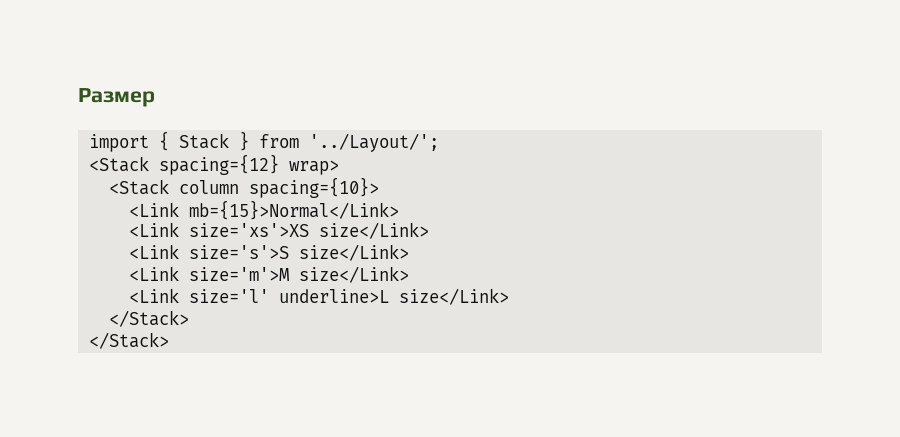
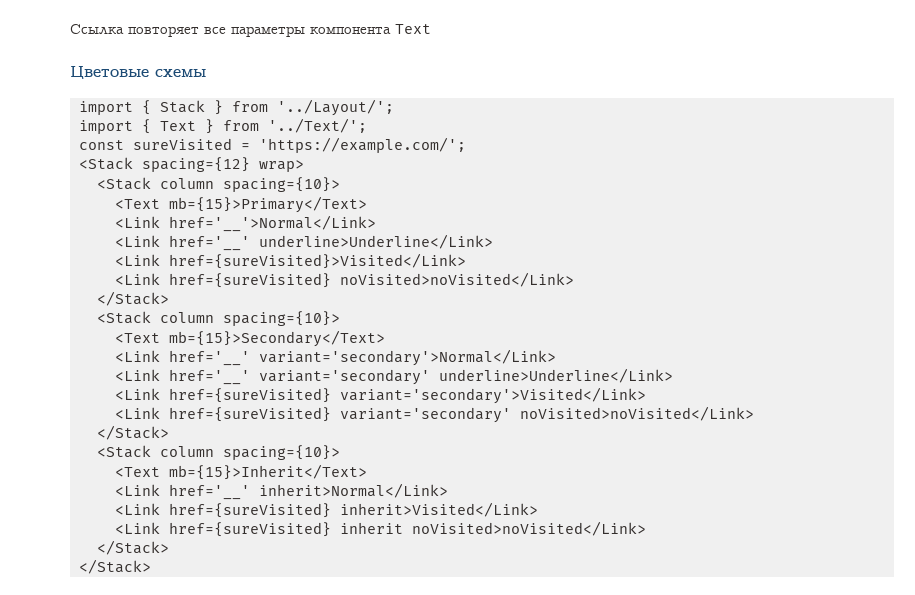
- Размер
+ Ссылка повторяет все параметры компонента Text
+ Цветовые схемы
+ import { Text } from '../Text/';
+ const sureVisited = 'https://example.com/';
- <Link mb={15}>Normal</Link>
- <Link size='xs'>XS size</Link>
- <Link size='s'>S size</Link>
- <Link size='m'>M size</Link>
- <Link size='l' underline>L size</Link>
+ <Text mb={15}>Primary</Text>
+ <Link href='__'>Normal</Link>
+ <Link href='__' underline>Underline</Link>
+ <Link href={sureVisited}>Visited</Link>
+ <Link href={sureVisited} noVisited>noVisited</Link>
+ </Stack>
+ <Stack column spacing={10}>
+ <Text mb={15}>Secondary</Text>
+ <Link href='__' variant='secondary'>Normal</Link>
+ <Link href='__' variant='secondary' underline>Underline</Link>
+ <Link href={sureVisited} variant='secondary'>Visited</Link>
+ <Link href={sureVisited} variant='secondary' noVisited>noVisited</Link>
+ </Stack>
+ <Stack column spacing={10}>
+ <Text mb={15}>Inherit</Text>
+ <Link href='__' inherit>Normal</Link>
+ <Link href={sureVisited} inherit>Visited</Link>
+ <Link href={sureVisited} inherit noVisited>noVisited</Link>

